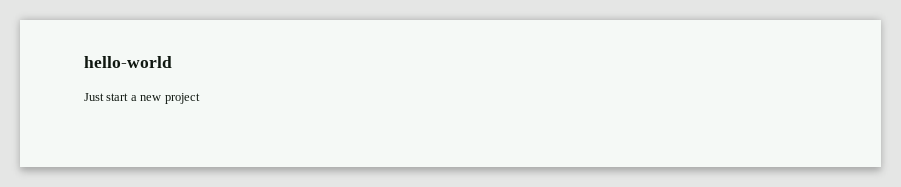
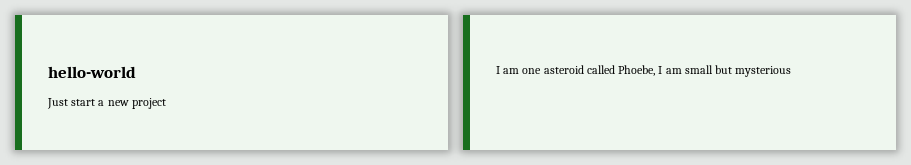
+ I am one asteroid called Phoebe, I am small but mysterious

